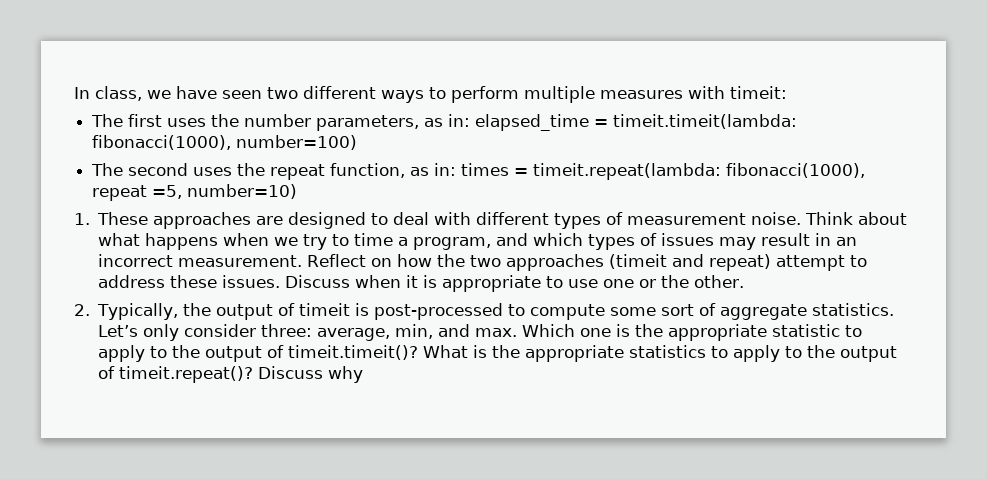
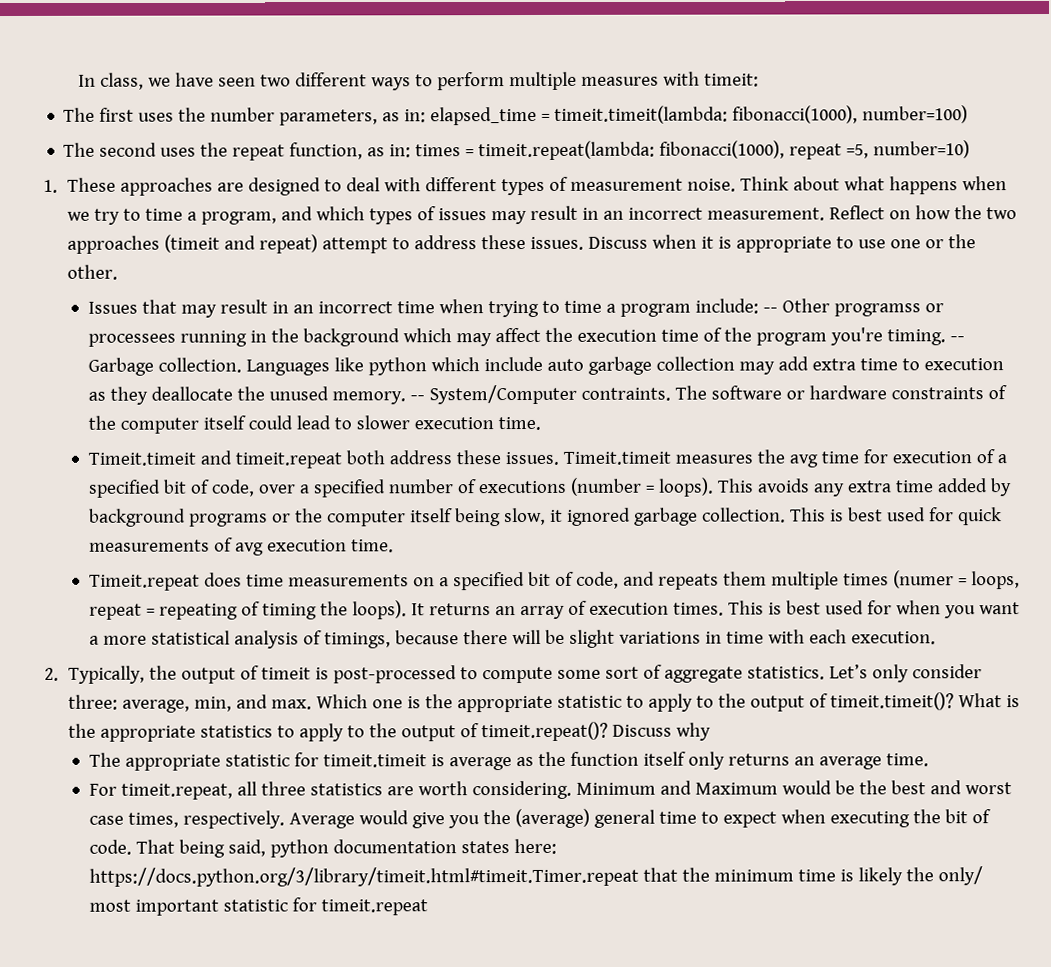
+ Issues that may result in an incorrect time when trying to time a program include: -- Other programss or processees running in the background which may affect the execution time of the program you're timing. -- Garbage collection. Languages like python which include auto garbage collection may add extra time to execution as they deallocate the unused memory. -- System/Computer contraints. The software or hardware constraints of the computer itself could lead to slower execution time.
+ Timeit.timeit and timeit.repeat both address these issues. Timeit.timeit measures the avg time for execution of a specified bit of code, over a specified number of executions (number = loops). This avoids any extra time added by background programs or the computer itself being slow, it ignored garbage collection. This is best used for quick measurements of avg execution time.
+ Timeit.repeat does time measurements on a specified bit of code, and repeats them multiple times (numer = loops, repeat = repeating of timing the loops). It returns an array of execution times. This is best used for when you want a more statistical analysis of timings, because there will be slight variations in time with each execution.
+ The appropriate statistic for timeit.timeit is average as the function itself only returns an average time.
+ For timeit.repeat, all three statistics are worth considering. Minimum and Maximum would be the best and worst case times, respectively. Average would give you the (average) general time to expect when executing the bit of code. That being said, python documentation states here: https://docs.python.org/3/library/timeit.html#timeit.Timer.repeat that the minimum time is likely the only/ most important statistic for timeit.repeat

